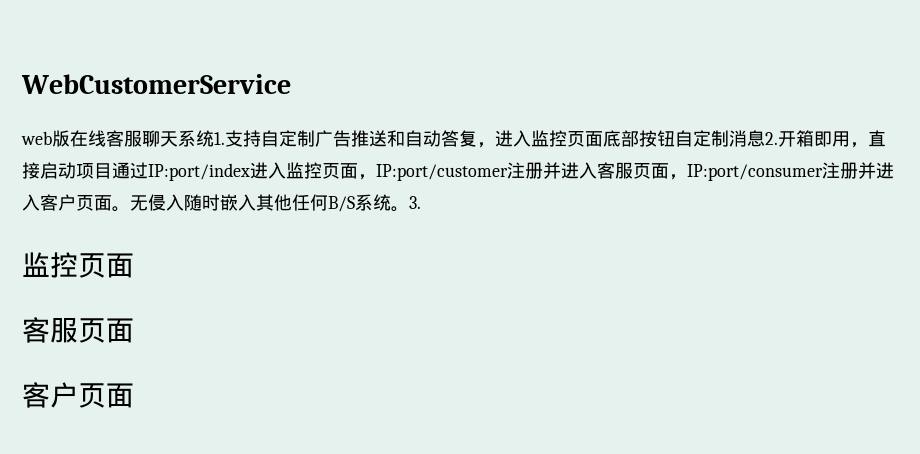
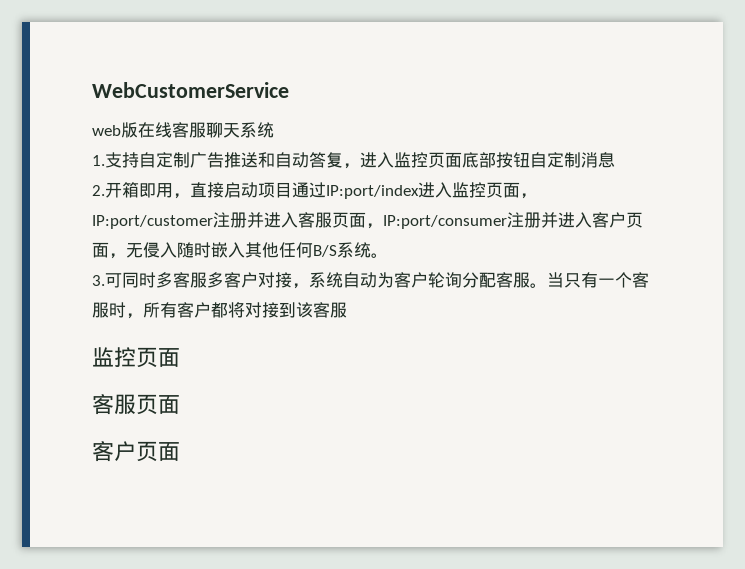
- web版在线客服聊天系统1.支持自定制广告推送和自动答复，进入监控页面底部按钮自定制消息2.开箱即用，直接启动项目通过IP:port/index进入监控页面，IP:port/customer注册并进入客服页面，IP:port/consumer注册并进入客户页面。无侵入随时嵌入其他任何B/S系统。3.
+ web版在线客服聊天系统
+ 1.支持自定制广告推送和自动答复，进入监控页面底部按钮自定制消息
+ 2.开箱即用，直接启动项目通过IP:port/index进入监控页面，IP:port/customer注册并进入客服页面，IP:port/consumer注册并进入客户页面，无侵入随时嵌入其他任何B/S系统。
+ 3.可同时多客服多客户对接，系统自动为客户轮询分配客服。当只有一个客服时，所有客户都将对接到该客服

